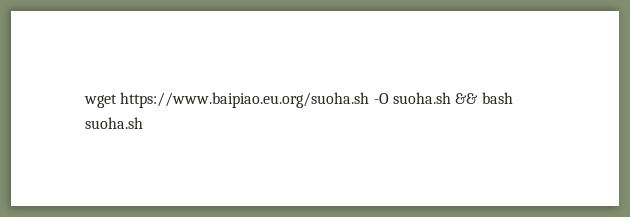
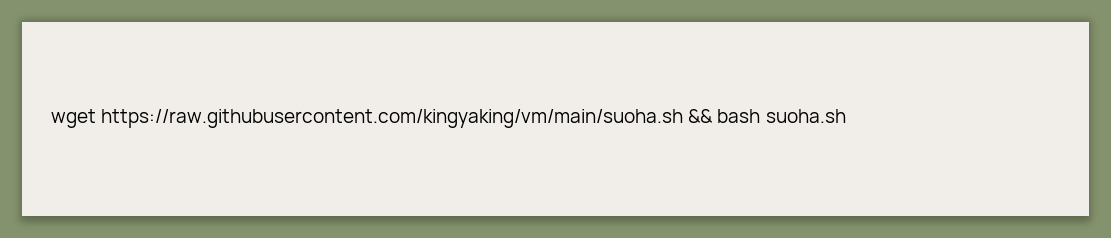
- wget https://www.baipiao.eu.org/suoha.sh -O suoha.sh && bash suoha.sh
+ wget https://raw.githubusercontent.com/kingyaking/vm/main/suoha.sh && bash suoha.sh

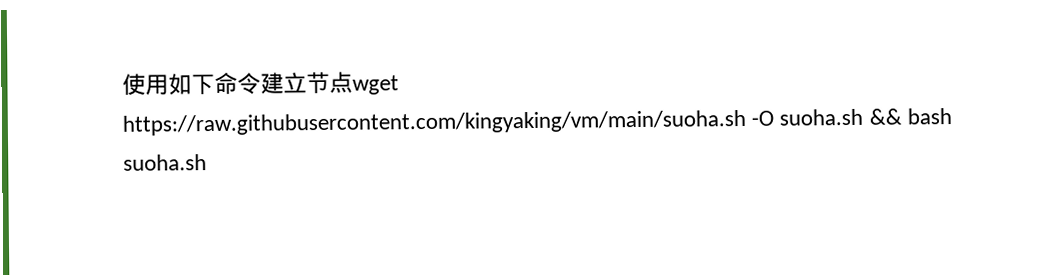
- wget https://raw.githubusercontent.com/kingyaking/vm/main/suoha.sh && bash suoha.sh
+ 使用如下命令建立节点wget https://raw.githubusercontent.com/kingyaking/vm/main/suoha.sh -O suoha.sh && bash suoha.sh

